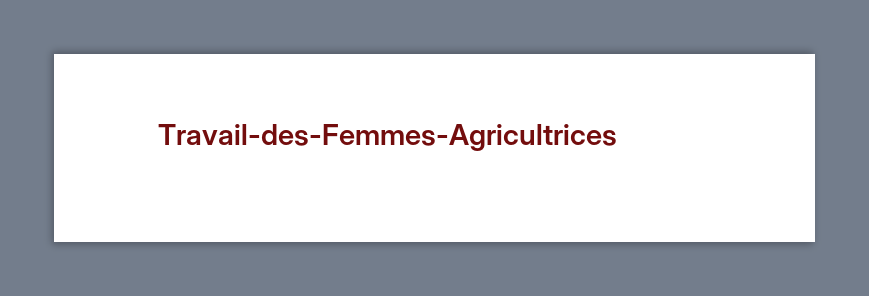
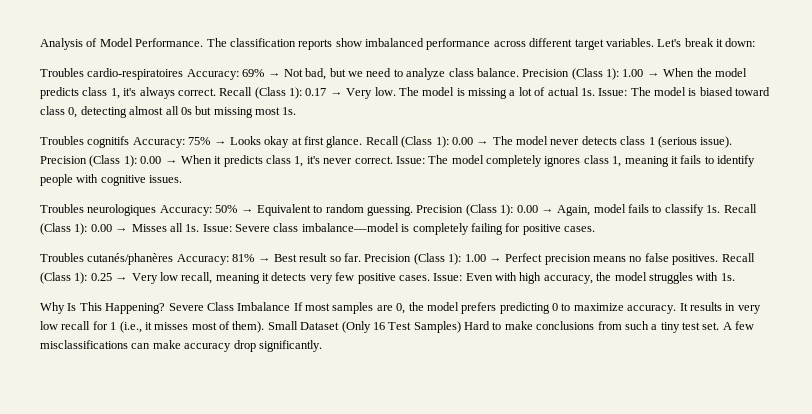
- Travail-des-Femmes-Agricultrices
+ Analysis of Model Performance. The classification reports show imbalanced performance across different target variables. Let's break it down:
+ Troubles cardio-respiratoires Accuracy: 69% → Not bad, but we need to analyze class balance. Precision (Class 1): 1.00 → When the model predicts class 1, it's always correct. Recall (Class 1): 0.17 → Very low. The model is missing a lot of actual 1s. Issue: The model is biased toward class 0, detecting almost all 0s but missing most 1s.
+ Troubles cognitifs Accuracy: 75% → Looks okay at first glance. Recall (Class 1): 0.00 → The model never detects class 1 (serious issue). Precision (Class 1): 0.00 → When it predicts class 1, it's never correct. Issue: The model completely ignores class 1, meaning it fails to identify people with cognitive issues.
+ Troubles neurologiques Accuracy: 50% → Equivalent to random guessing. Precision (Class 1): 0.00 → Again, model fails to classify 1s. Recall (Class 1): 0.00 → Misses all 1s. Issue: Severe class imbalance—model is completely failing for positive cases.
+ Troubles cutanés/phanères Accuracy: 81% → Best result so far. Precision (Class 1): 1.00 → Perfect precision means no false positives. Recall (Class 1): 0.25 → Very low recall, meaning it detects very few positive cases. Issue: Even with high accuracy, the model struggles with 1s.
+ Why Is This Happening? Severe Class Imbalance If most samples are 0, the model prefers predicting 0 to maximize accuracy. It results in very low recall for 1 (i.e., it misses most of them). Small Dataset (Only 16 Test Samples) Hard to make conclusions from such a tiny test set. A few misclassifications can make accuracy drop significantly.

